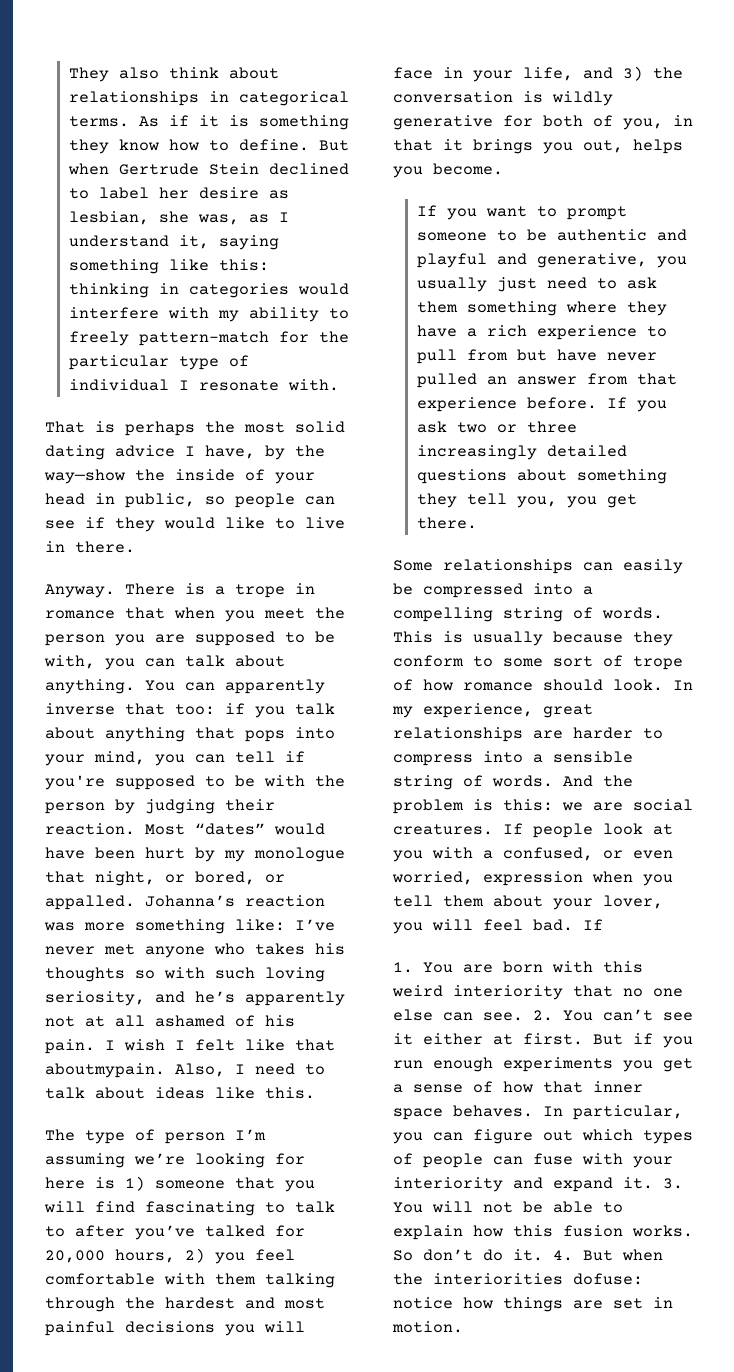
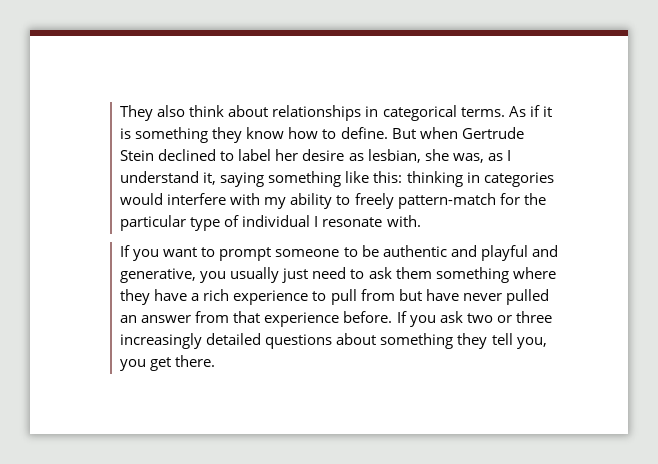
- That is perhaps the most solid dating advice I have, by the way—show the inside of your head in public, so people can see if they would like to live in there.
- Anyway. There is a trope in romance that when you meet the person you are supposed to be with, you can talk about anything. You can apparently inverse that too: if you talk about anything that pops into your mind, you can tell if you're supposed to be with the person by judging their reaction. Most “dates” would have been hurt by my monologue that night, or bored, or appalled. Johanna’s reaction was more something like: I’ve never met anyone who takes his thoughts so with such loving seriosity, and he’s apparently not at all ashamed of his pain. I wish I felt like that aboutmypain. Also, I need to talk about ideas like this.
- The type of person I’m assuming we’re looking for here is 1) someone that you will find fascinating to talk to after you’ve talked for 20,000 hours, 2) you feel comfortable with them talking through the hardest and most painful decisions you will face in your life, and 3) the conversation is wildly generative for both of you, in that it brings you out, helps you become.
- Some relationships can easily be compressed into a compelling string of words. This is usually because they conform to some sort of trope of how romance should look. In my experience, great relationships are harder to compress into a sensible string of words. And the problem is this: we are social creatures. If people look at you with a confused, or even worried, expression when you tell them about your lover, you will feel bad. If
- 1. You are born with this weird interiority that no one else can see. 2. You can’t see it either at first. But if you run enough experiments you get a sense of how that inner space behaves. In particular, you can figure out which types of people can fuse with your interiority and expand it. 3. You will not be able to explain how this fusion works. So don’t do it. 4. But when the interiorities dofuse: notice how things are set in motion.

